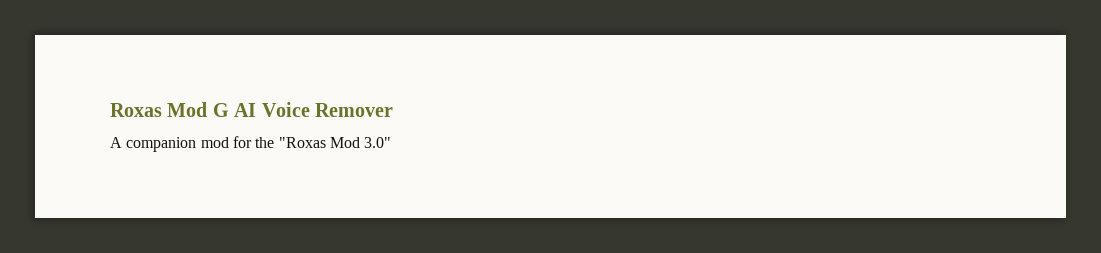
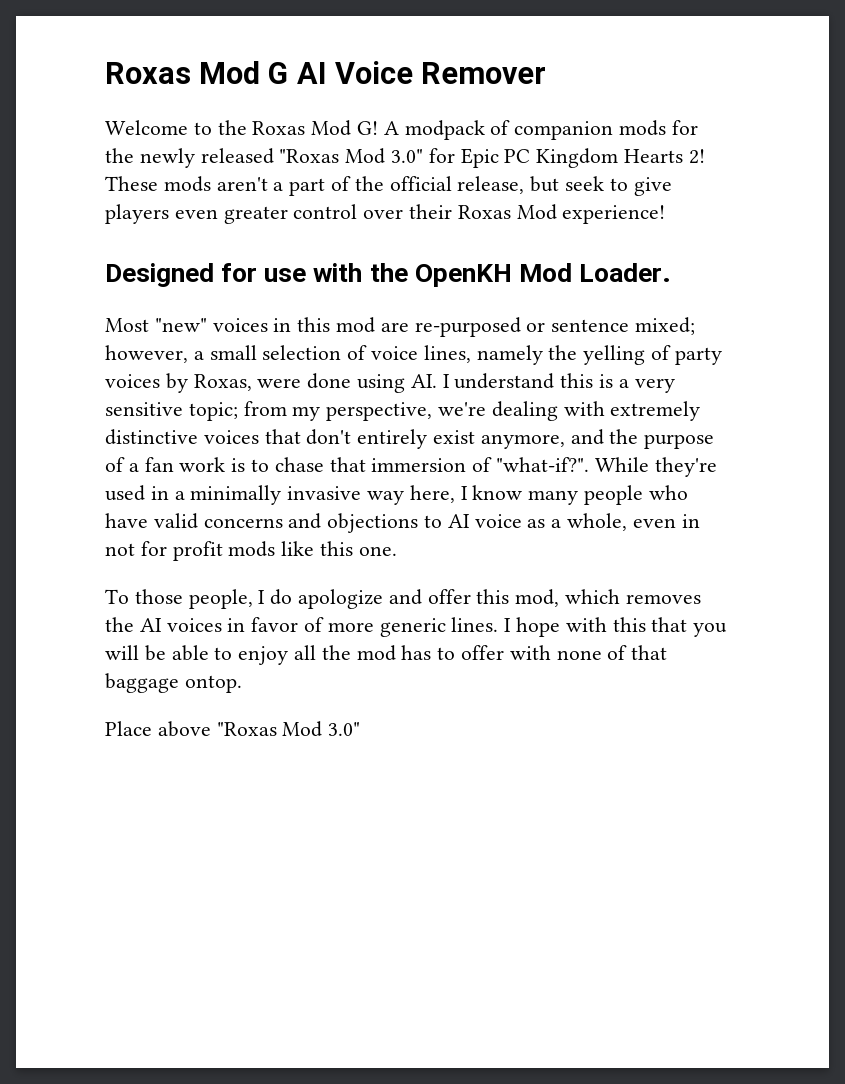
- A companion mod for the "Roxas Mod 3.0"
+ Welcome to the Roxas Mod G! A modpack of companion mods for the newly released "Roxas Mod 3.0" for Epic PC Kingdom Hearts 2! These mods aren't a part of the official release, but seek to give players even greater control over their Roxas Mod experience!
+ Designed for use with the OpenKH Mod Loader.
+ Most "new" voices in this mod are re-purposed or sentence mixed; however, a small selection of voice lines, namely the yelling of party voices by Roxas, were done using AI. I understand this is a very sensitive topic; from my perspective, we're dealing with extremely distinctive voices that don't entirely exist anymore, and the purpose of a fan work is to chase that immersion of "what-if?". While they're used in a minimally invasive way here, I know many people who have valid concerns and objections to AI voice as a whole, even in not for profit mods like this one.
+ To those people, I do apologize and offer this mod, which removes the AI voices in favor of more generic lines. I hope with this that you will be able to enjoy all the mod has to offer with none of that baggage ontop.
+ Place above "Roxas Mod 3.0"

